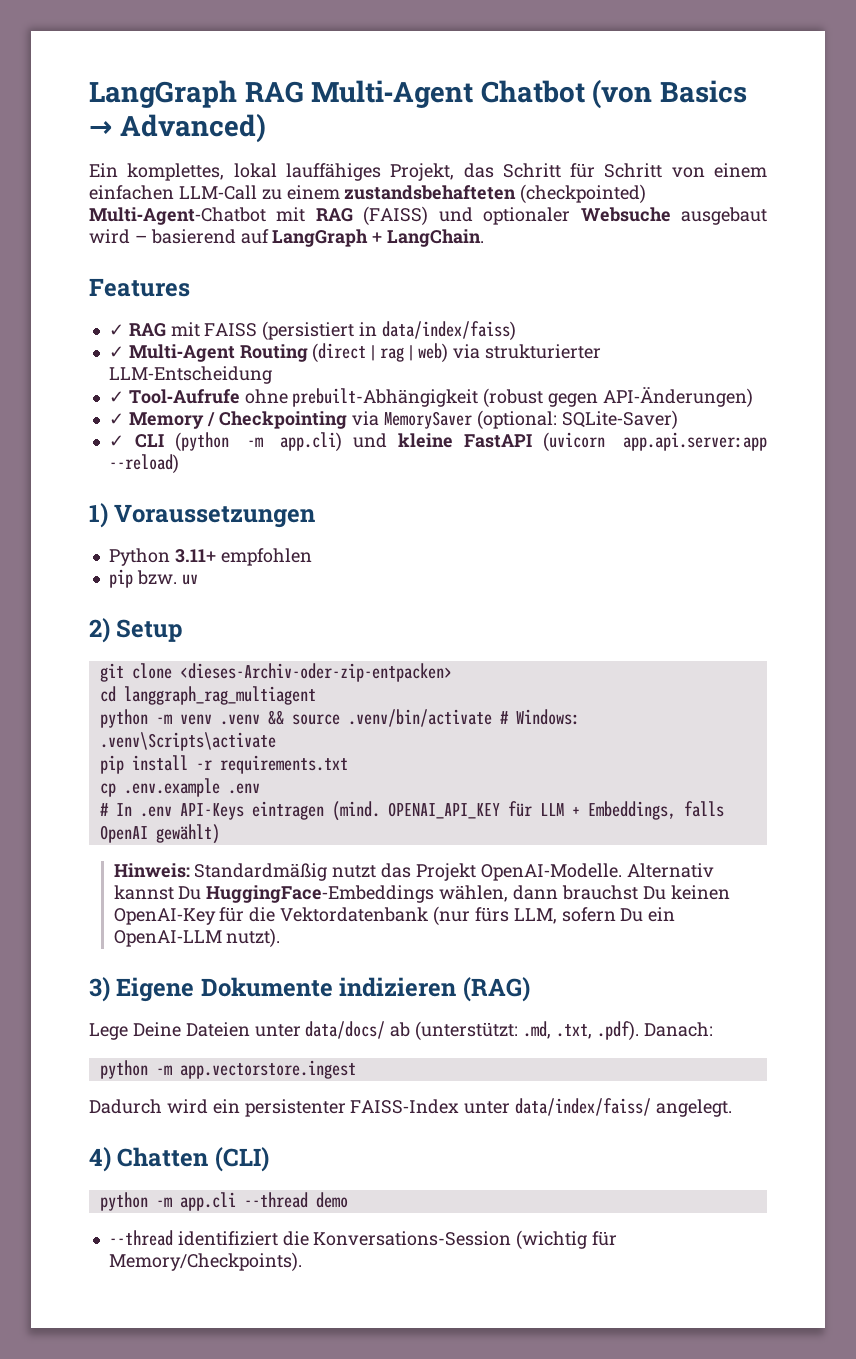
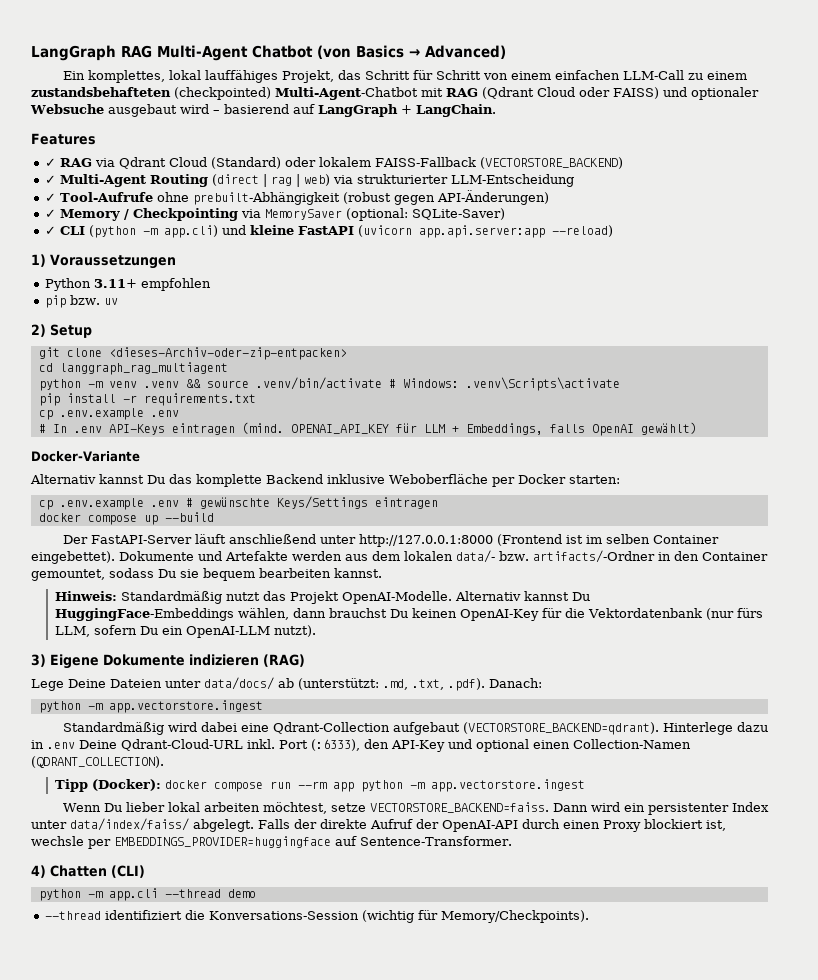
- Ein komplettes, lokal lauffähiges Projekt, das Schritt für Schritt von einem einfachen LLM‑Call zu einem zustandsbehafteten (checkpointed) Multi‑Agent‑Chatbot mit RAG (FAISS) und optionaler Websuche ausgebaut wird – basierend auf LangGraph + LangChain.
+ Ein komplettes, lokal lauffähiges Projekt, das Schritt für Schritt von einem einfachen LLM‑Call zu einem zustandsbehafteten (checkpointed) Multi‑Agent‑Chatbot mit RAG (Qdrant Cloud oder FAISS) und optionaler Websuche ausgebaut wird – basierend auf LangGraph + LangChain.
- ✓ RAG mit FAISS (persistiert in data/index/faiss)
+ ✓ RAG via Qdrant Cloud (Standard) oder lokalem FAISS-Fallback (VECTORSTORE_BACKEND)
+ Docker-Variante
+ Alternativ kannst Du das komplette Backend inklusive Weboberfläche per Docker starten:
+ cp .env.example .env # gewünschte Keys/Settings eintragen
+ docker compose up --build
+ Der FastAPI-Server läuft anschließend unter http://127.0.0.1:8000 (Frontend ist im selben Container eingebettet). Dokumente und Artefakte werden aus dem lokalen data/- bzw. artifacts/-Ordner in den Container gemountet, sodass Du sie bequem bearbeiten kannst.
- Dadurch wird ein persistenter FAISS‑Index unter data/index/faiss/ angelegt.
+ Standardmäßig wird dabei eine Qdrant‑Collection aufgebaut (VECTORSTORE_BACKEND=qdrant). Hinterlege dazu in .env Deine Qdrant‑Cloud‑URL inkl. Port (:6333), den API‑Key und optional einen Collection‑Namen (QDRANT_COLLECTION).
+ Tipp (Docker): docker compose run --rm app python -m app.vectorstore.ingest
+ Wenn Du lieber lokal arbeiten möchtest, setze VECTORSTORE_BACKEND=faiss. Dann wird ein persistenter Index unter data/index/faiss/ abgelegt. Falls der direkte Aufruf der OpenAI‑API durch einen Proxy blockiert ist, wechsle per EMBEDDINGS_PROVIDER=huggingface auf Sentence‑Transformer.

